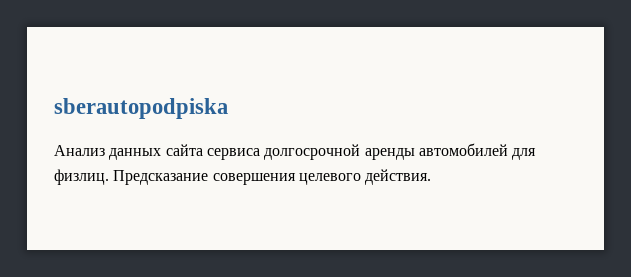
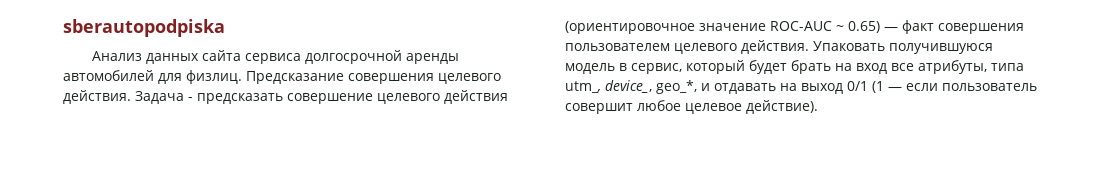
+ Задача - предсказать совершение целевого действия (ориентировочное значение ROC-AUC ~ 0.65) — факт совершения пользователем целевого действия. Упаковать получившуюся модель в сервис, который будет брать на вход все атрибуты, типа utm_, device_, geo_*, и отдавать на выход 0/1 (1 — если пользователь совершит любое целевое действие).

